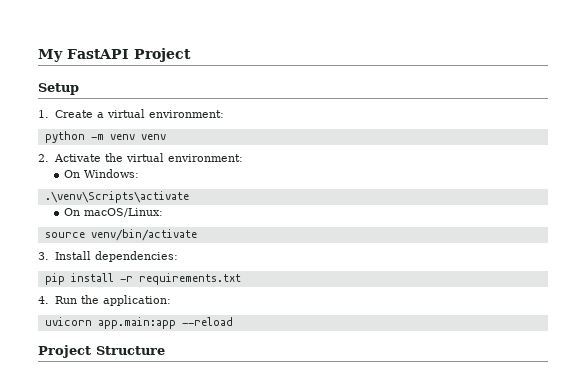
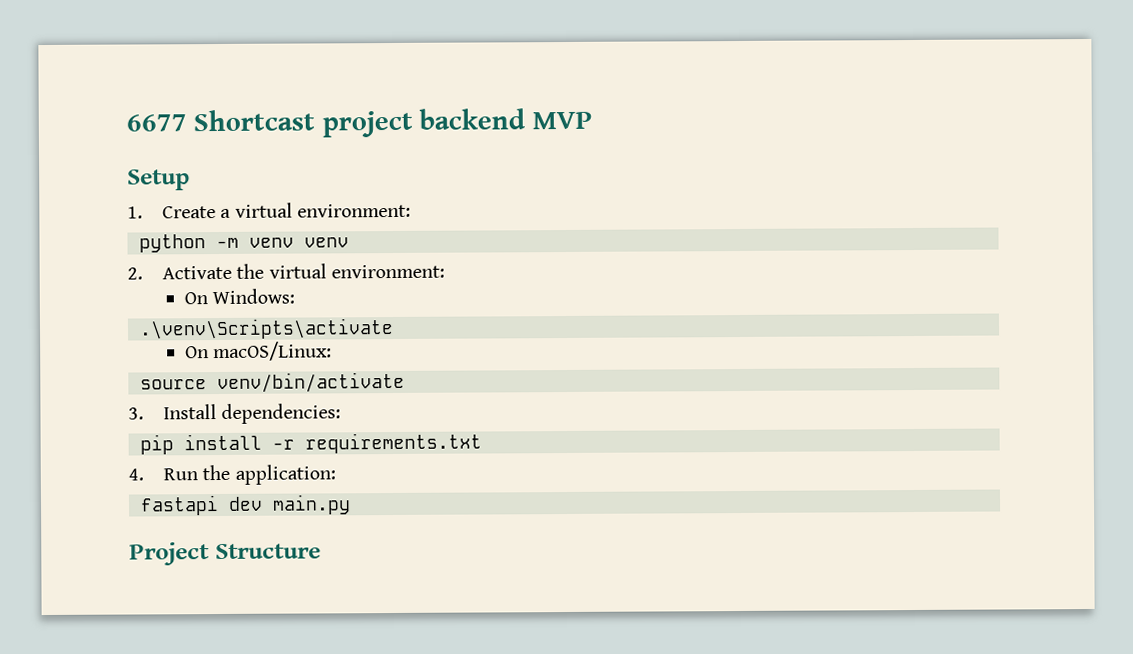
- My FastAPI Project
+ 6677 Shortcast project backend MVP
- uvicorn app.main:app --reload
+ fastapi dev main.py

